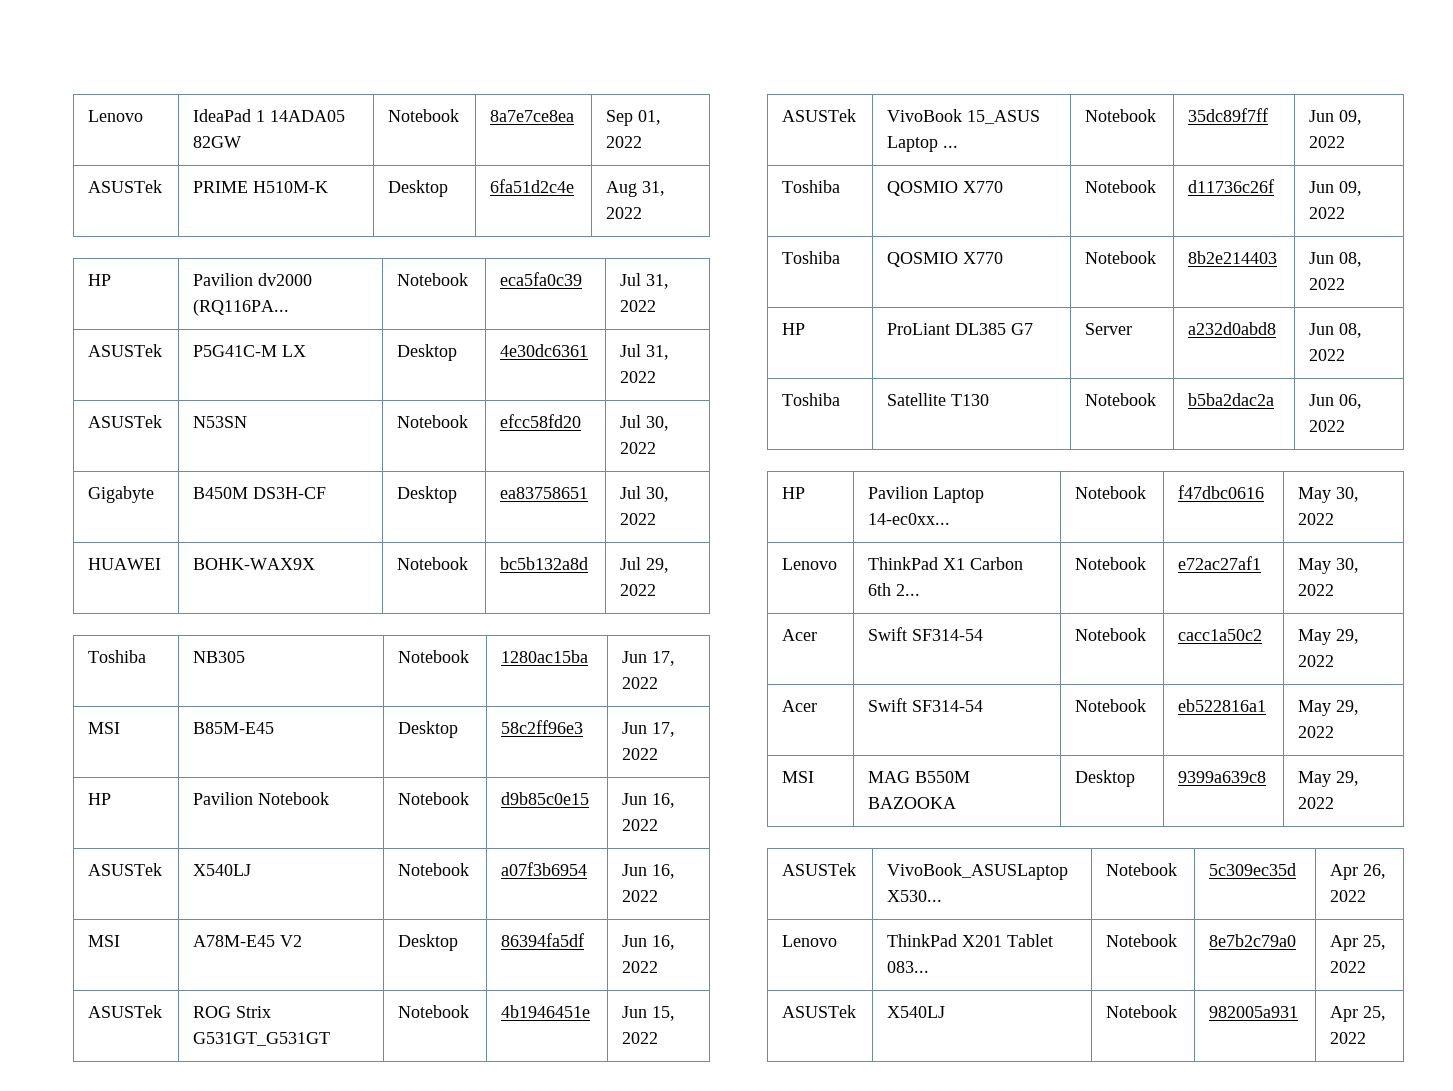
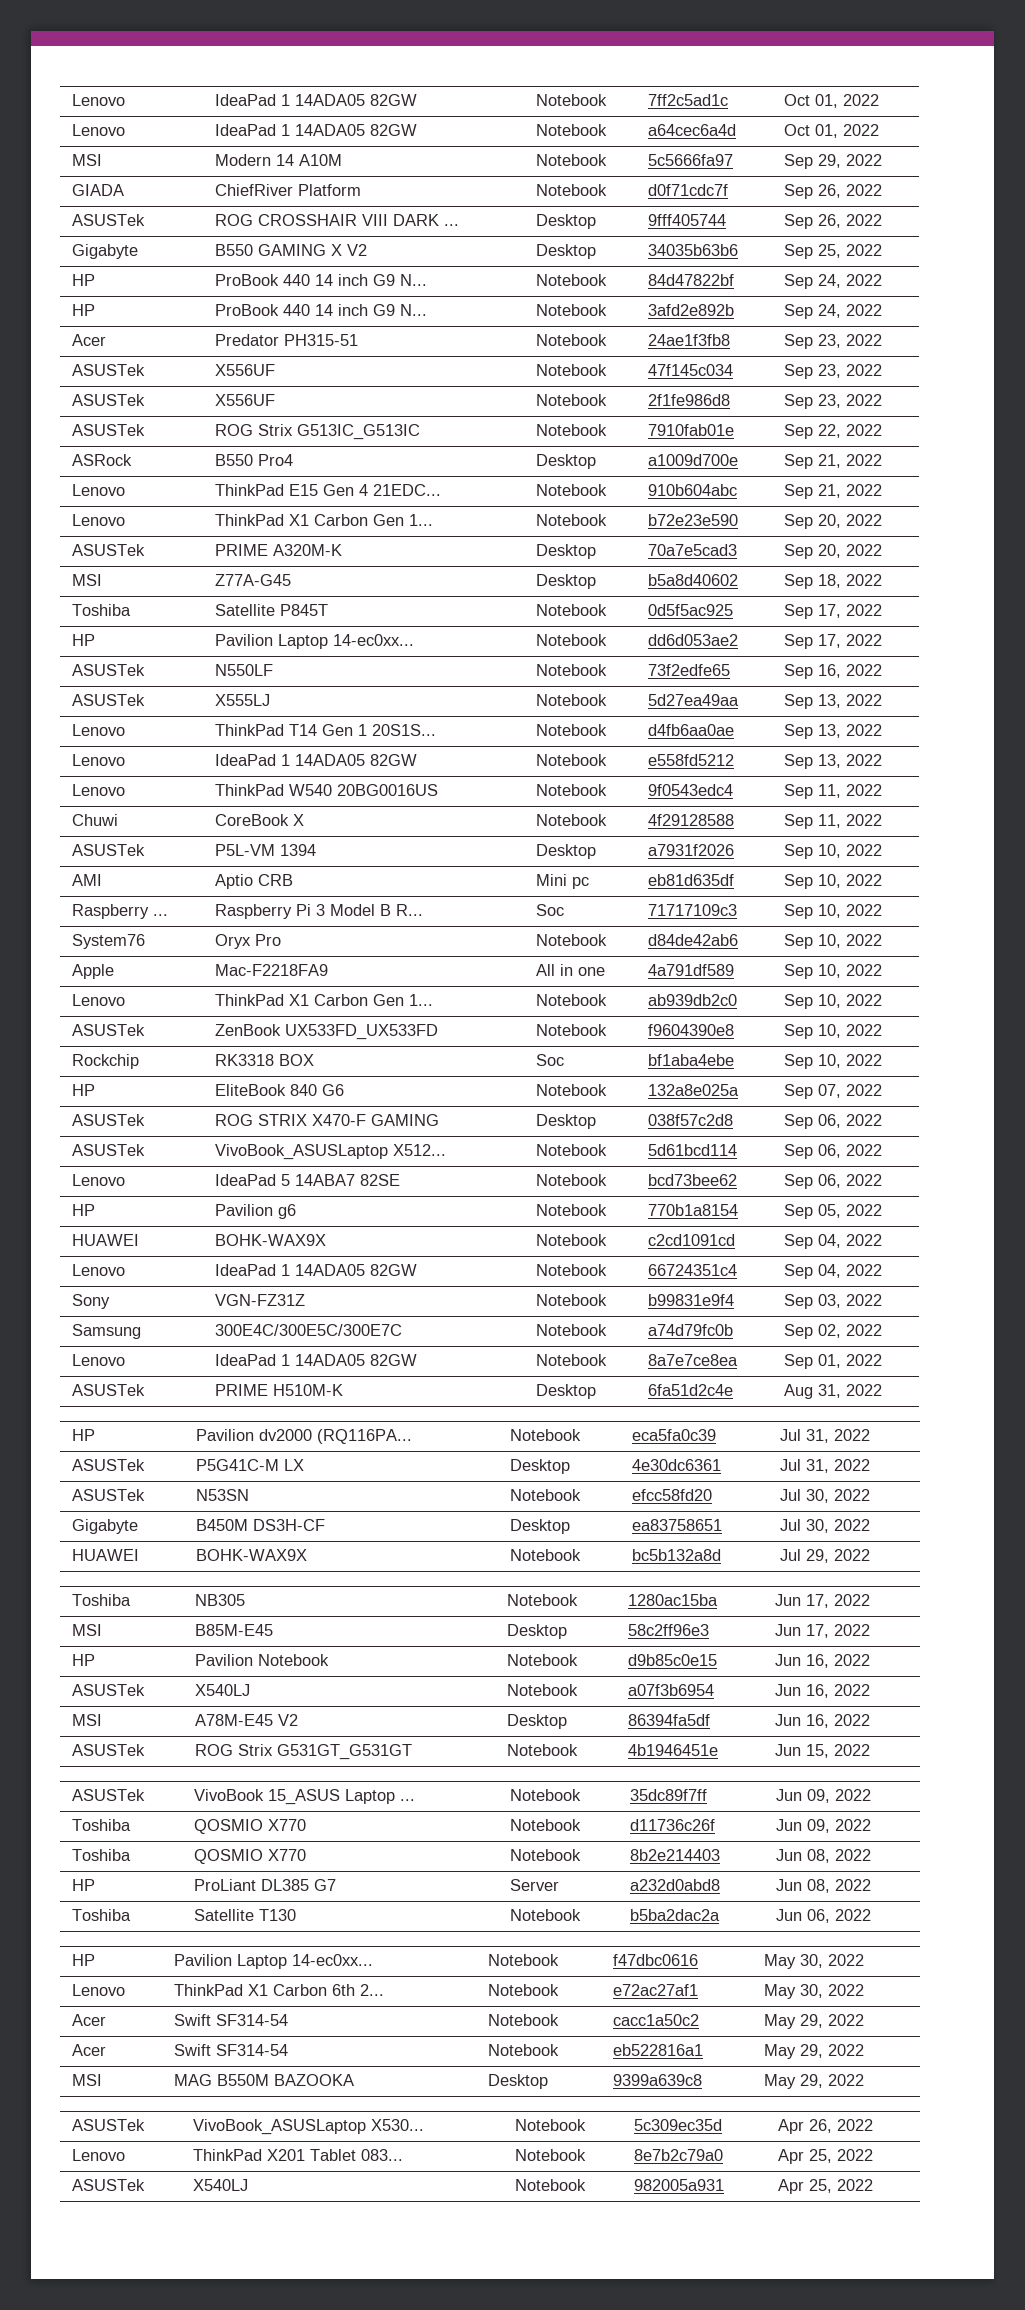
+ Lenovo | IdeaPad 1 14ADA05 82GW | Notebook | 7ff2c5ad1c | Oct 01, 2022
+ Lenovo | IdeaPad 1 14ADA05 82GW | Notebook | a64cec6a4d | Oct 01, 2022
+ MSI | Modern 14 A10M | Notebook | 5c5666fa97 | Sep 29, 2022
+ GIADA | ChiefRiver Platform | Notebook | d0f71cdc7f | Sep 26, 2022
+ ASUSTek | ROG CROSSHAIR VIII DARK ... | Desktop | 9fff405744 | Sep 26, 2022
+ Gigabyte | B550 GAMING X V2 | Desktop | 34035b63b6 | Sep 25, 2022
+ HP | ProBook 440 14 inch G9 N... | Notebook | 84d47822bf | Sep 24, 2022
+ HP | ProBook 440 14 inch G9 N... | Notebook | 3afd2e892b | Sep 24, 2022
+ Acer | Predator PH315-51 | Notebook | 24ae1f3fb8 | Sep 23, 2022
+ ASUSTek | X556UF | Notebook | 47f145c034 | Sep 23, 2022
+ ASUSTek | X556UF | Notebook | 2f1fe986d8 | Sep 23, 2022
+ ASUSTek | ROG Strix G513IC_G513IC | Notebook | 7910fab01e | Sep 22, 2022
+ ASRock | B550 Pro4 | Desktop | a1009d700e | Sep 21, 2022
+ Lenovo | ThinkPad E15 Gen 4 21EDC... | Notebook | 910b604abc | Sep 21, 2022
+ Lenovo | ThinkPad X1 Carbon Gen 1... | Notebook | b72e23e590 | Sep 20, 2022
+ ASUSTek | PRIME A320M-K | Desktop | 70a7e5cad3 | Sep 20, 2022
+ MSI | Z77A-G45 | Desktop | b5a8d40602 | Sep 18, 2022
+ Toshiba | Satellite P845T | Notebook | 0d5f5ac925 | Sep 17, 2022
+ HP | Pavilion Laptop 14-ec0xx... | Notebook | dd6d053ae2 | Sep 17, 2022
+ ASUSTek | N550LF | Notebook | 73f2edfe65 | Sep 16, 2022
+ ASUSTek | X555LJ | Notebook | 5d27ea49aa | Sep 13, 2022
+ Lenovo | ThinkPad T14 Gen 1 20S1S... | Notebook | d4fb6aa0ae | Sep 13, 2022
+ Lenovo | IdeaPad 1 14ADA05 82GW | Notebook | e558fd5212 | Sep 13, 2022
+ Lenovo | ThinkPad W540 20BG0016US | Notebook | 9f0543edc4 | Sep 11, 2022
+ Chuwi | CoreBook X | Notebook | 4f29128588 | Sep 11, 2022
+ ASUSTek | P5L-VM 1394 | Desktop | a7931f2026 | Sep 10, 2022
+ AMI | Aptio CRB | Mini pc | eb81d635df | Sep 10, 2022
+ Raspberry ... | Raspberry Pi 3 Model B R... | Soc | 71717109c3 | Sep 10, 2022
+ System76 | Oryx Pro | Notebook | d84de42ab6 | Sep 10, 2022
+ Apple | Mac-F2218FA9 | All in one | 4a791df589 | Sep 10, 2022
+ Lenovo | ThinkPad X1 Carbon Gen 1... | Notebook | ab939db2c0 | Sep 10, 2022
+ ASUSTek | ZenBook UX533FD_UX533FD | Notebook | f9604390e8 | Sep 10, 2022
+ Rockchip | RK3318 BOX | Soc | bf1aba4ebe | Sep 10, 2022
+ HP | EliteBook 840 G6 | Notebook | 132a8e025a | Sep 07, 2022
+ ASUSTek | ROG STRIX X470-F GAMING | Desktop | 038f57c2d8 | Sep 06, 2022
+ ASUSTek | VivoBook_ASUSLaptop X512... | Notebook | 5d61bcd114 | Sep 06, 2022
+ Lenovo | IdeaPad 5 14ABA7 82SE | Notebook | bcd73bee62 | Sep 06, 2022
+ HP | Pavilion g6 | Notebook | 770b1a8154 | Sep 05, 2022
+ HUAWEI | BOHK-WAX9X | Notebook | c2cd1091cd | Sep 04, 2022
+ Lenovo | IdeaPad 1 14ADA05 82GW | Notebook | 66724351c4 | Sep 04, 2022
+ Sony | VGN-FZ31Z | Notebook | b99831e9f4 | Sep 03, 2022
+ Samsung | 300E4C/300E5C/300E7C | Notebook | a74d79fc0b | Sep 02, 2022

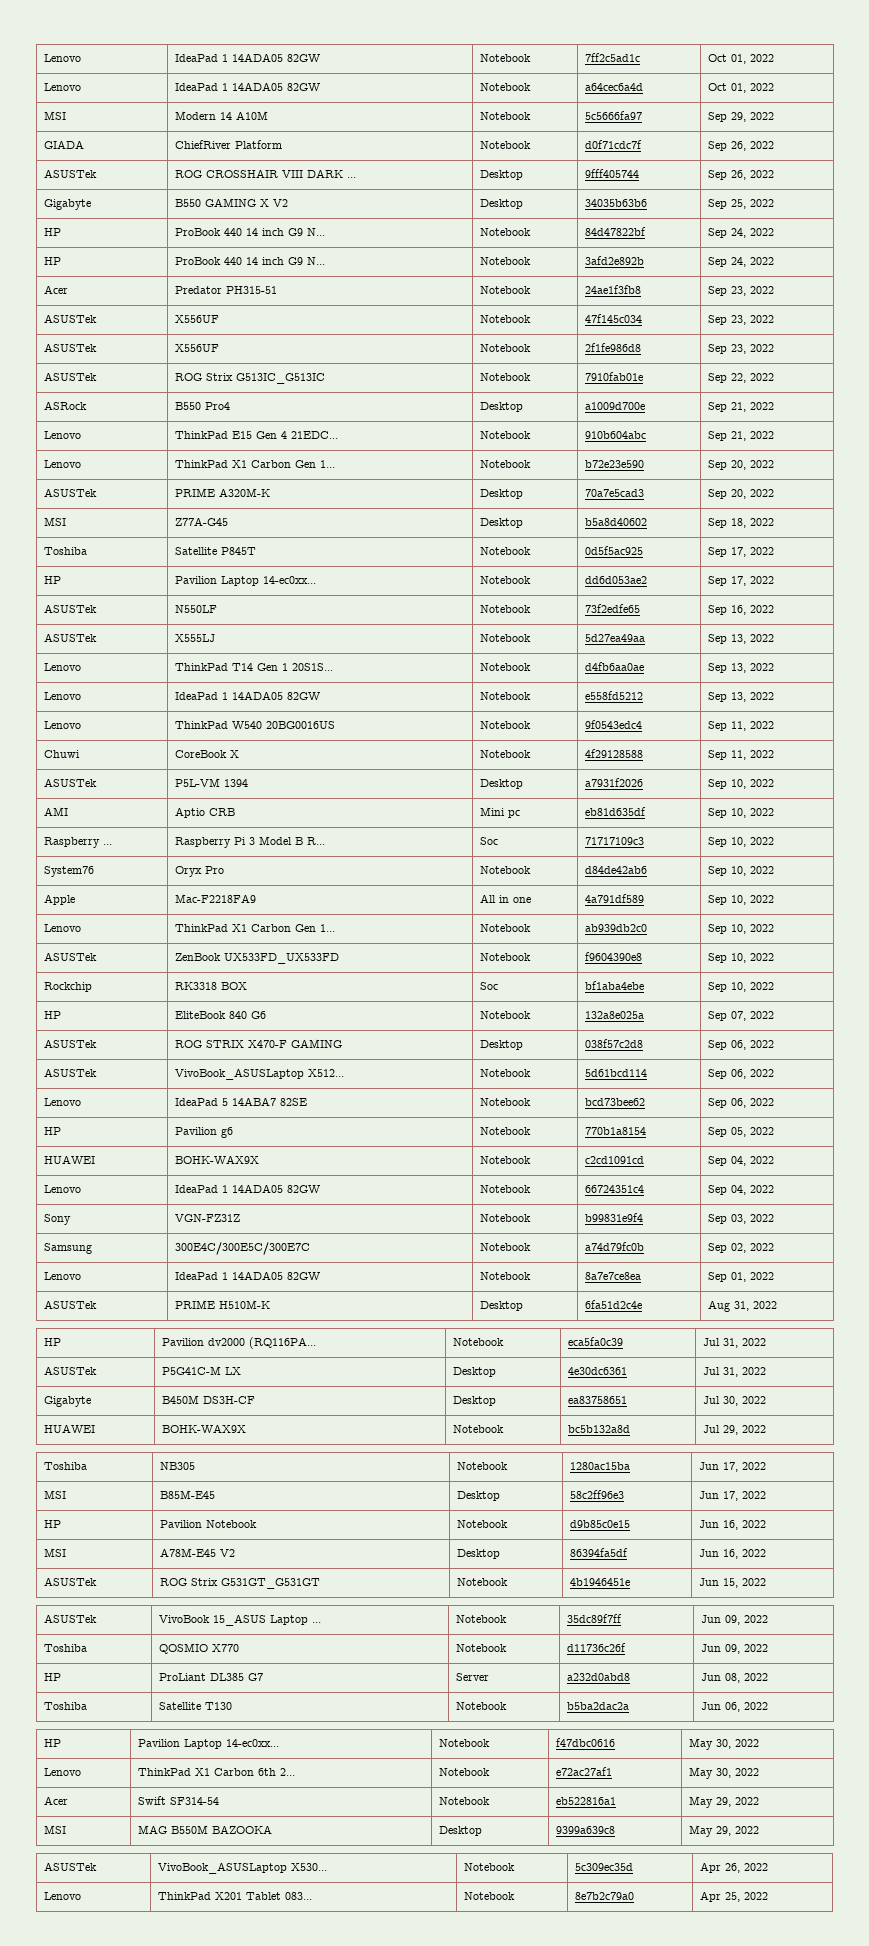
- ASUSTek | N53SN | Notebook | efcc58fd20 | Jul 30, 2022
- ASUSTek | X540LJ | Notebook | a07f3b6954 | Jun 16, 2022
- Toshiba | QOSMIO X770 | Notebook | 8b2e214403 | Jun 08, 2022
- Acer | Swift SF314-54 | Notebook | cacc1a50c2 | May 29, 2022
- ASUSTek | X540LJ | Notebook | 982005a931 | Apr 25, 2022

